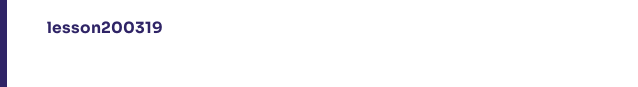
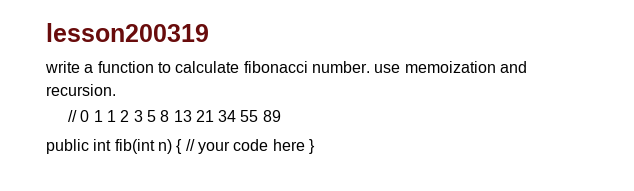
+ write a function to calculate fibonacci number. use memoization and recursion.
+ // 0 1 1 2 3 5 8 13 21 34 55 89
+ public int fib(int n) { // your code here }

